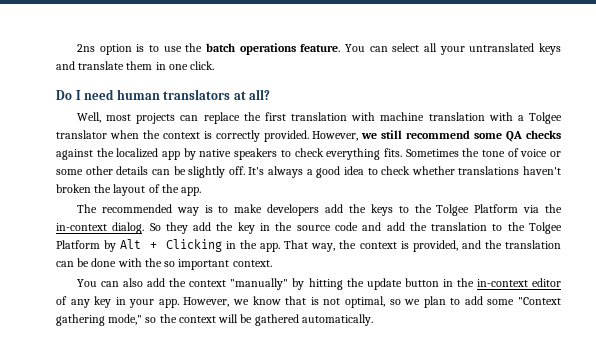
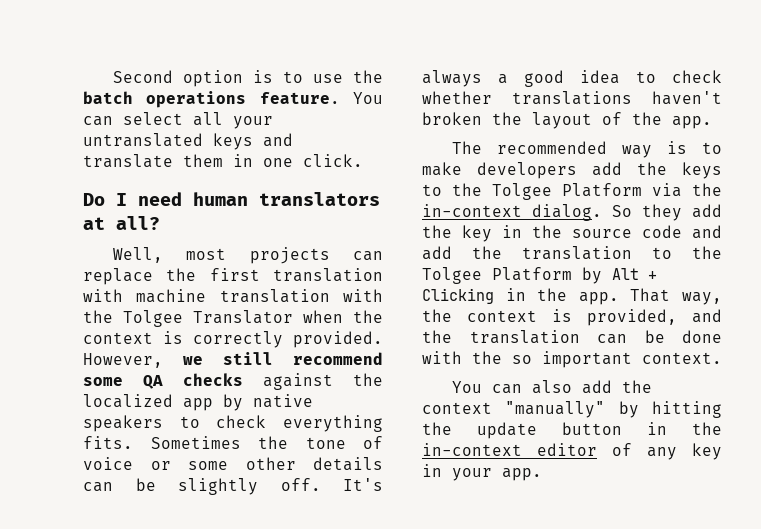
- 2ns option is to use the batch operations feature.
+ Second option is to use the batch operations feature.
- Well, most projects can replace the first translation with machine translation with a Tolgee translator when the context is correctly provided.
+ Well, most projects can replace the first translation with machine translation with the Tolgee Translator when the context is correctly provided.
- However, we know that is not optimal, so we plan to add some "Context gathering mode," so the context will be gathered automatically.

